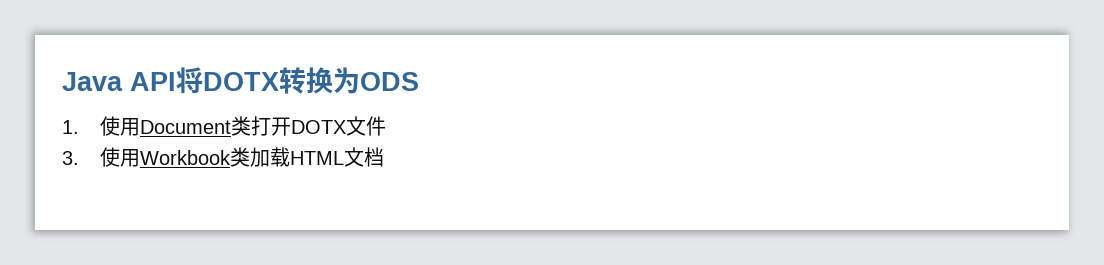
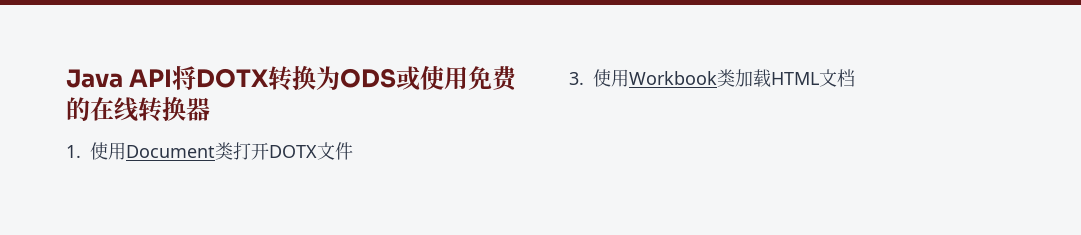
- Java API将DOTX转换为ODS
+ Java API将DOTX转换为ODS或使用免费的在线转换器

